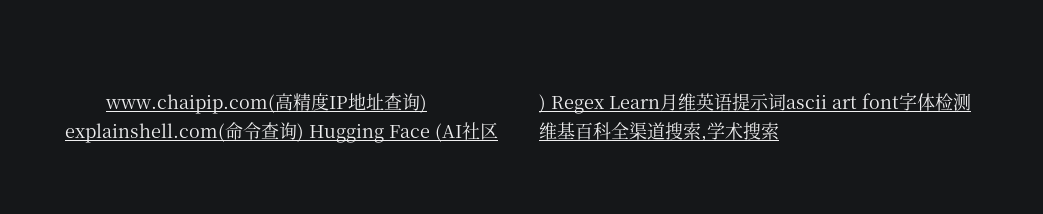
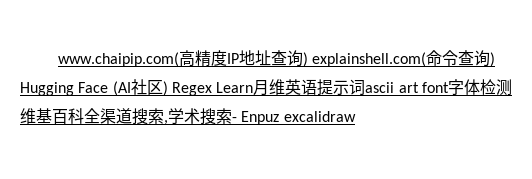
- www.chaipip.com(高精度IP地址查询) explainshell.com(命令查询) Hugging Face (AI社区) Regex Learn月维英语提示词ascii art font字体检测维基百科全渠道搜索,学术搜索
+ www.chaipip.com(高精度IP地址查询) explainshell.com(命令查询) Hugging Face (AI社区) Regex Learn月维英语提示词ascii art font字体检测维基百科全渠道搜索,学术搜索- Enpuz excalidraw

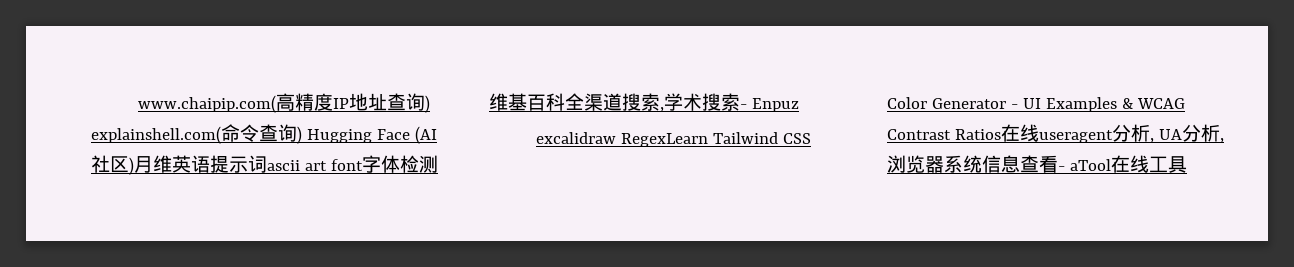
- www.chaipip.com(高精度IP地址查询) explainshell.com(命令查询) Hugging Face (AI社区) Regex Learn月维英语提示词ascii art font字体检测维基百科全渠道搜索,学术搜索- Enpuz excalidraw
+ www.chaipip.com(高精度IP地址查询) explainshell.com(命令查询) Hugging Face (AI社区)月维英语提示词ascii art font字体检测维基百科全渠道搜索,学术搜索- Enpuz
+ excalidraw RegexLearn Tailwind CSS Color Generator - UI Examples & WCAG Contrast Ratios在线useragent分析, UA分析,浏览器系统信息查看- aTool在线工具

